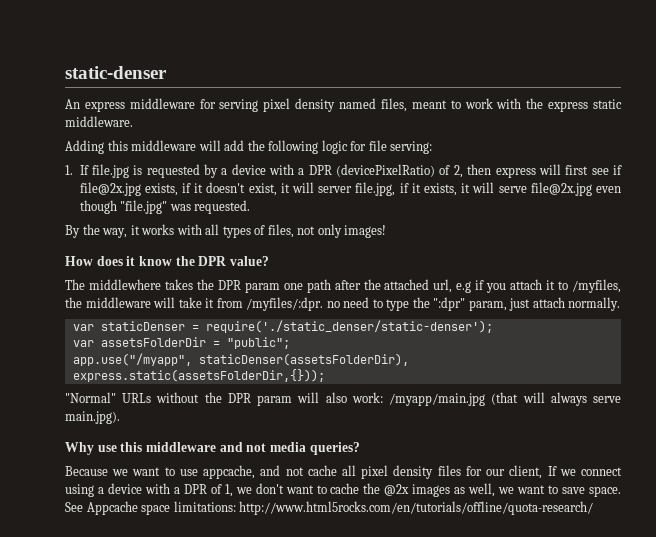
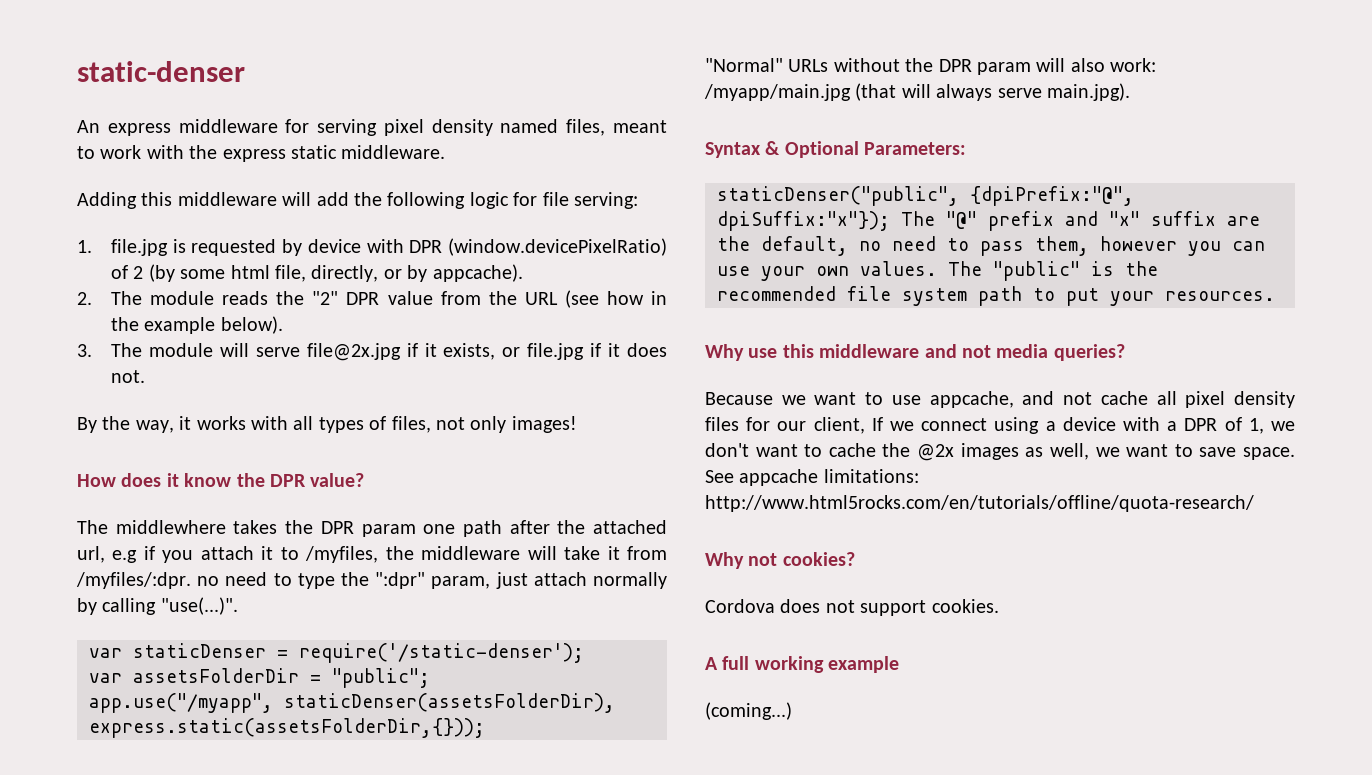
- 1. If file.jpg is requested by a device with a DPR (devicePixelRatio) of 2, then express will first see if file@2x.jpg exists, if it doesn't exist, it will server file.jpg, if it exists, it will serve file@2x.jpg even though "file.jpg" was requested.
+ 1. file.jpg is requested by device with DPR (window.devicePixelRatio) of 2 (by some html file, directly, or by appcache).
+ 2. The module reads the "2" DPR value from the URL (see how in the example below).
+ 3. The module will serve file@2x.jpg if it exists, or file.jpg if it does not.
- The middlewhere takes the DPR param one path after the attached url, e.g if you attach it to /myfiles, the middleware will take it from /myfiles/:dpr. no need to type the ":dpr" param, just attach normally.
+ The middlewhere takes the DPR param one path after the attached url, e.g if you attach it to /myfiles, the middleware will take it from /myfiles/:dpr. no need to type the ":dpr" param, just attach normally by calling "use(...)".
- var staticDenser = require('./static_denser/static-denser');
+ var staticDenser = require('/static-denser');
+ Syntax & Optional Parameters:
+ staticDenser("public", {dpiPrefix:"@", dpiSuffix:"x"}); The "@" prefix and "x" suffix are the default, no need to pass them, however you can use your own values. The "public" is the recommended file system path to put your resources.
- See Appcache space limitations: http://www.html5rocks.com/en/tutorials/offline/quota-research/
+ See appcache limitations: http://www.html5rocks.com/en/tutorials/offline/quota-research/
+ Why not cookies?
+ Cordova does not support cookies.
+ A full working example
+ (coming...)

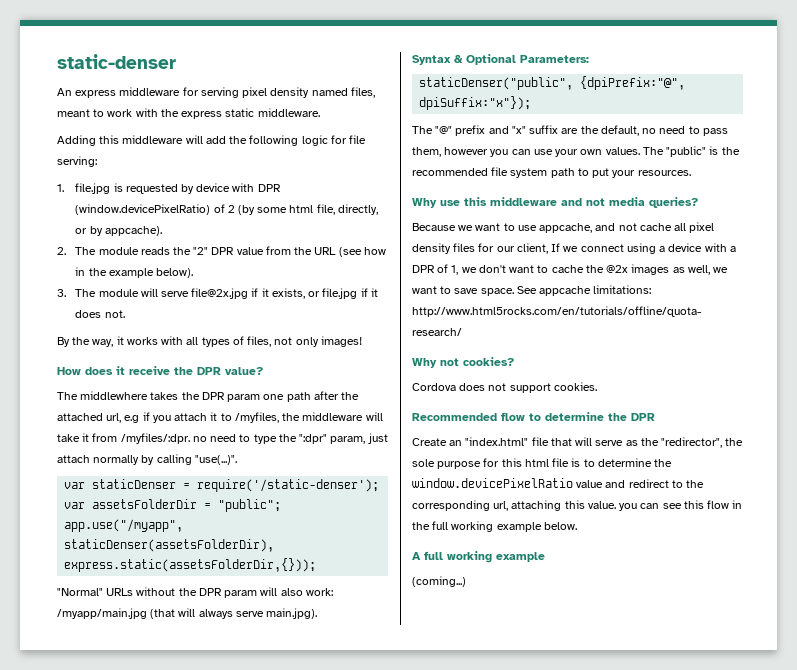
- How does it know the DPR value?
+ How does it receive the DPR value?
- staticDenser("public", {dpiPrefix:"@", dpiSuffix:"x"}); The "@" prefix and "x" suffix are the default, no need to pass them, however you can use your own values.
+ staticDenser("public", {dpiPrefix:"@", dpiSuffix:"x"});
+ The "@" prefix and "x" suffix are the default, no need to pass them, however you can use your own values.
+ Recommended flow to determine the DPR
+ Create an "index.html" file that will serve as the "redirector", the sole purpose for this html file is to determine the window.devicePixelRatio value and redirect to the corresponding url, attaching this value. you can see this flow in the full working example below.

